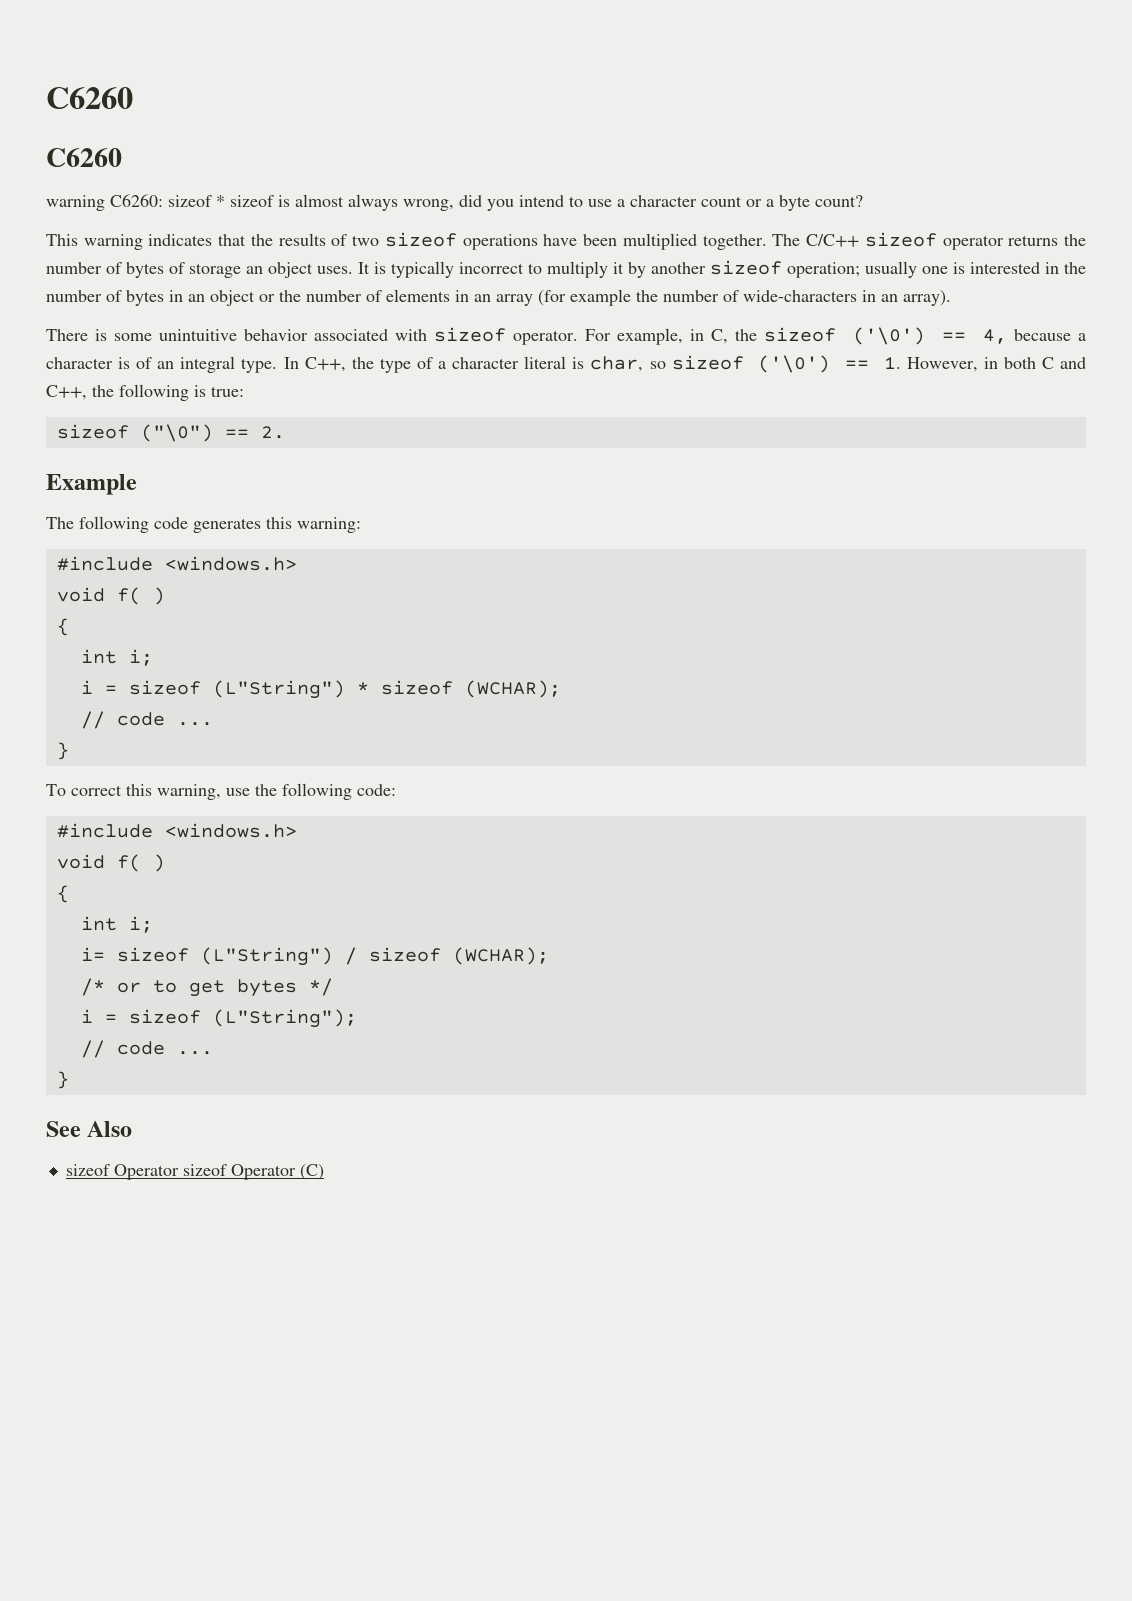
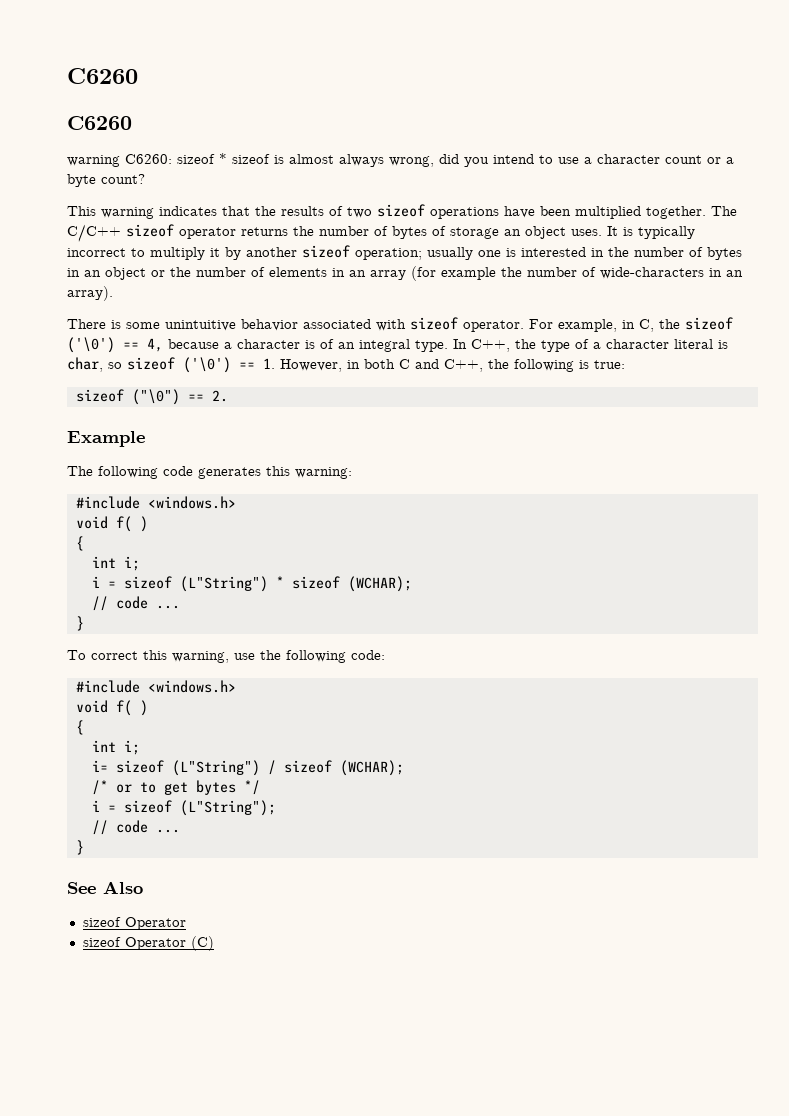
  See Also
- sizeof Operator sizeof Operator (C)
+ sizeof Operator
+ sizeof Operator (C)

